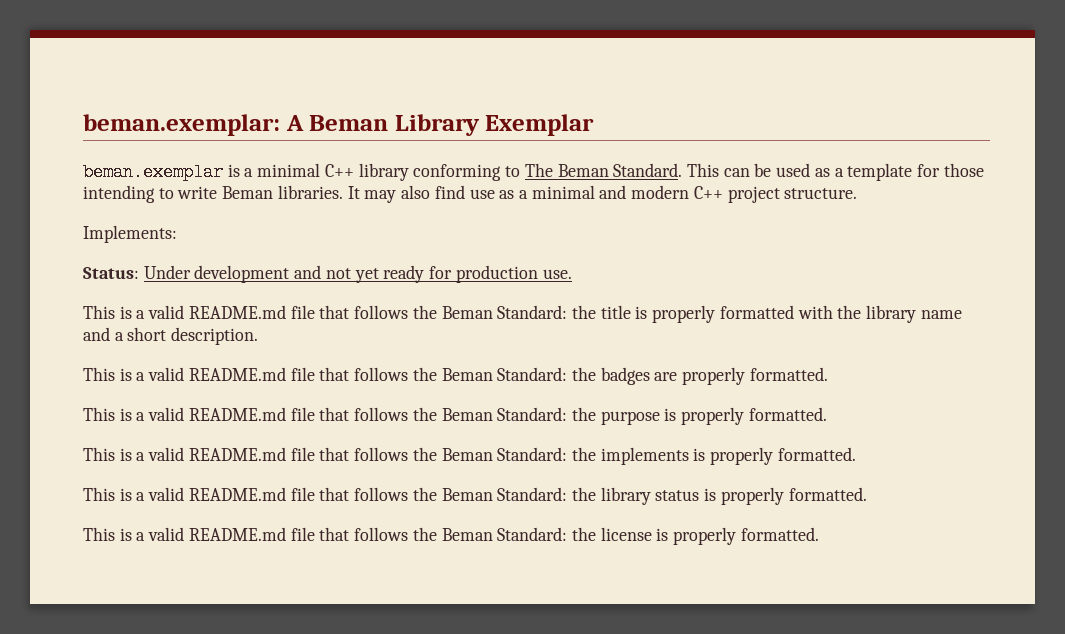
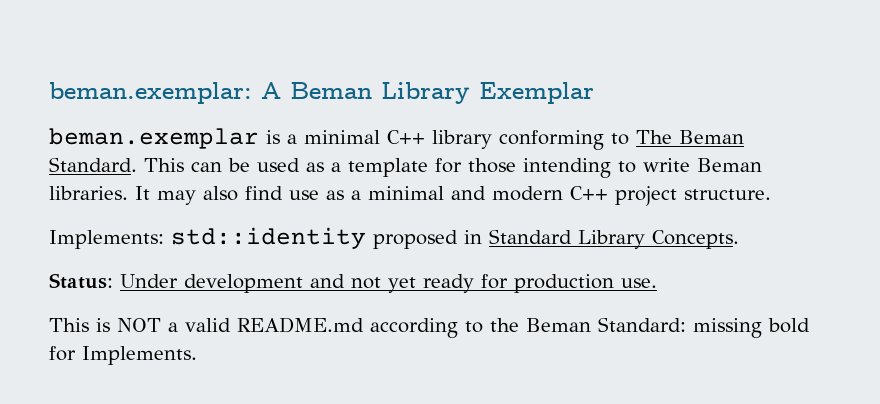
- Implements:
+ Implements: std::identity proposed in Standard Library Concepts.
- This is a valid README.md file that follows the Beman Standard: the title is properly formatted with the library name and a short description.
- This is a valid README.md file that follows the Beman Standard: the badges are properly formatted.
- This is a valid README.md file that follows the Beman Standard: the purpose is properly formatted.
- This is a valid README.md file that follows the Beman Standard: the implements is properly formatted.
- This is a valid README.md file that follows the Beman Standard: the library status is properly formatted.
- This is a valid README.md file that follows the Beman Standard: the license is properly formatted.
+ This is NOT a valid README.md according to the Beman Standard: missing bold for Implements.

